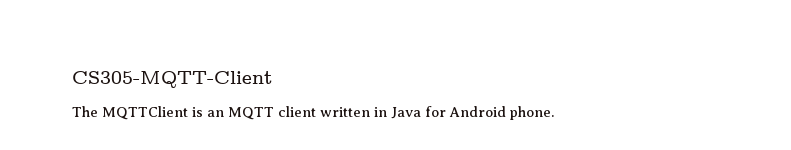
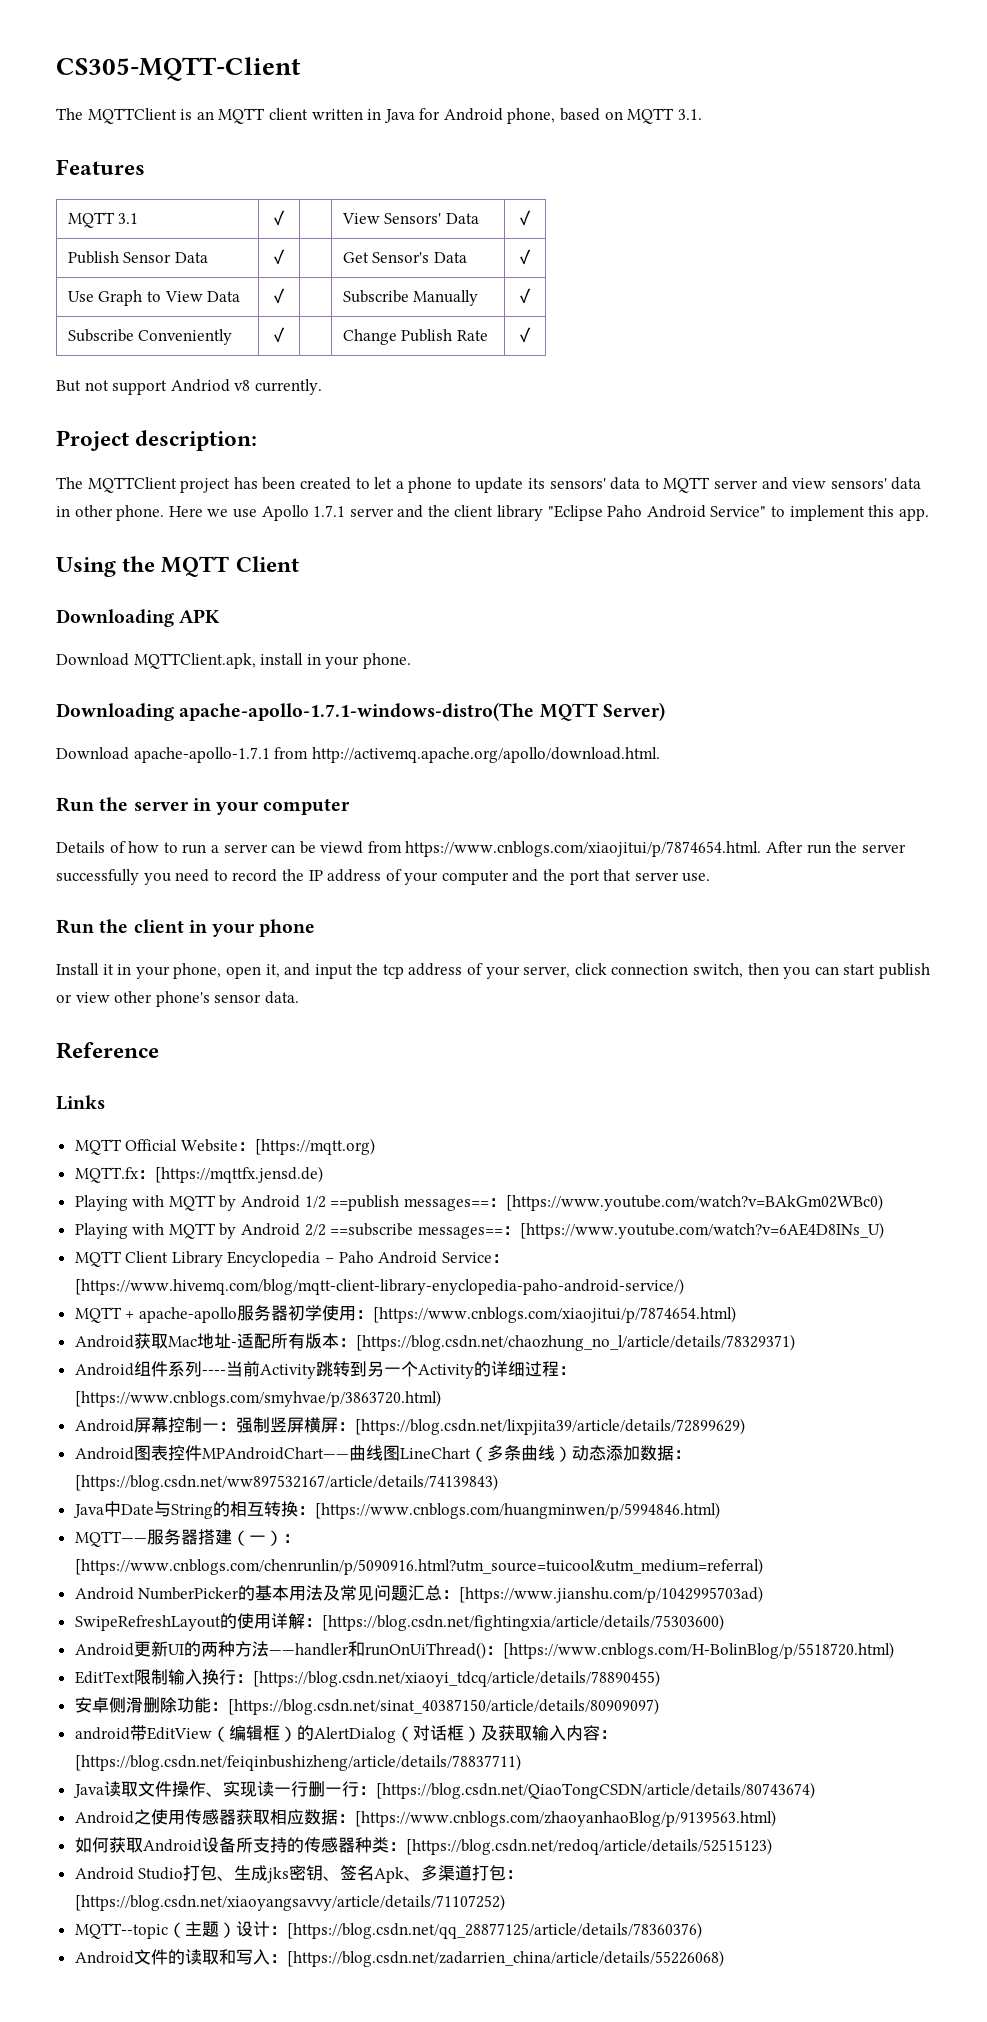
- The MQTTClient is an MQTT client written in Java for Android phone.
+ The MQTTClient is an MQTT client written in Java for Android phone, based on MQTT 3.1.
+ Features
+ MQTT 3.1 | ✓ | | View Sensors' Data | ✓
+ Publish Sensor Data | ✓ | | Get Sensor's Data | ✓
+ Use Graph to View Data | ✓ | | Subscribe Manually | ✓
+ Subscribe Conveniently | ✓ | | Change Publish Rate | ✓
+ But not support Andriod v8 currently.
+ Project description:
+ The MQTTClient project has been created to let a phone to update its sensors' data to MQTT server and view sensors' data in other phone. Here we use Apollo 1.7.1 server and the client library "Eclipse Paho Android Service" to implement this app.
+ Using the MQTT Client
+ Downloading APK
+ Download MQTTClient.apk, install in your phone.
+ Downloading apache-apollo-1.7.1-windows-distro(The MQTT Server)
+ Download apache-apollo-1.7.1 from http://activemq.apache.org/apollo/download.html.
+ Run the server in your computer
+ Details of how to run a server can be viewd from https://www.cnblogs.com/xiaojitui/p/7874654.html. After run the server successfully you need to record the IP address of your computer and the port that server use.
+ Run the client in your phone
+ Install it in your phone, open it, and input the tcp address of your server, click connection switch, then you can start publish or view other phone's sensor data.
+ Reference
+ Links
+ MQTT Official Website：[https://mqtt.org)
+ MQTT.fx：[https://mqttfx.jensd.de)
+ Playing with MQTT by Android 1/2 ==publish messages==：[https://www.youtube.com/watch?v=BAkGm02WBc0)
+ Playing with MQTT by Android 2/2 ==subscribe messages==：[https://www.youtube.com/watch?v=6AE4D8INs_U)
+ MQTT Client Library Encyclopedia – Paho Android Service：[https://www.hivemq.com/blog/mqtt-client-library-enyclopedia-paho-android-service/)
+ MQTT + apache-apollo服务器初学使用：[https://www.cnblogs.com/xiaojitui/p/7874654.html)
+ Android获取Mac地址-适配所有版本：[https://blog.csdn.net/chaozhung_no_l/article/details/78329371)
+ Android组件系列----当前Activity跳转到另一个Activity的详细过程：[https://www.cnblogs.com/smyhvae/p/3863720.html)
+ Android屏幕控制一：强制竖屏横屏：[https://blog.csdn.net/lixpjita39/article/details/72899629)
+ Android图表控件MPAndroidChart——曲线图LineChart（多条曲线）动态添加数据：[https://blog.csdn.net/ww897532167/article/details/74139843)
+ Java中Date与String的相互转换：[https://www.cnblogs.com/huangminwen/p/5994846.html)
+ MQTT——服务器搭建（一）：[https://www.cnblogs.com/chenrunlin/p/5090916.html?utm_source=tuicool&utm_medium=referral)
+ Android NumberPicker的基本用法及常见问题汇总：[https://www.jianshu.com/p/1042995703ad)
+ SwipeRefreshLayout的使用详解：[https://blog.csdn.net/fightingxia/article/details/75303600)
+ Android更新UI的两种方法——handler和runOnUiThread()：[https://www.cnblogs.com/H-BolinBlog/p/5518720.html)
+ EditText限制输入换行：[https://blog.csdn.net/xiaoyi_tdcq/article/details/78890455)
+ 安卓侧滑删除功能：[https://blog.csdn.net/sinat_40387150/article/details/80909097)
+ android带EditView（编辑框）的AlertDialog（对话框）及获取输入内容：[https://blog.csdn.net/feiqinbushizheng/article/details/78837711)
+ Java读取文件操作、实现读一行删一行：[https://blog.csdn.net/QiaoTongCSDN/article/details/80743674)
+ Android之使用传感器获取相应数据：[https://www.cnblogs.com/zhaoyanhaoBlog/p/9139563.html)
+ 如何获取Android设备所支持的传感器种类：[https://blog.csdn.net/redoq/article/details/52515123)
+ Android Studio打包、生成jks密钥、签名Apk、多渠道打包：[https://blog.csdn.net/xiaoyangsavvy/article/details/71107252)
+ MQTT--topic（主题）设计：[https://blog.csdn.net/qq_28877125/article/details/78360376)
+ Android文件的读取和写入：[https://blog.csdn.net/zadarrien_china/article/details/55226068)

